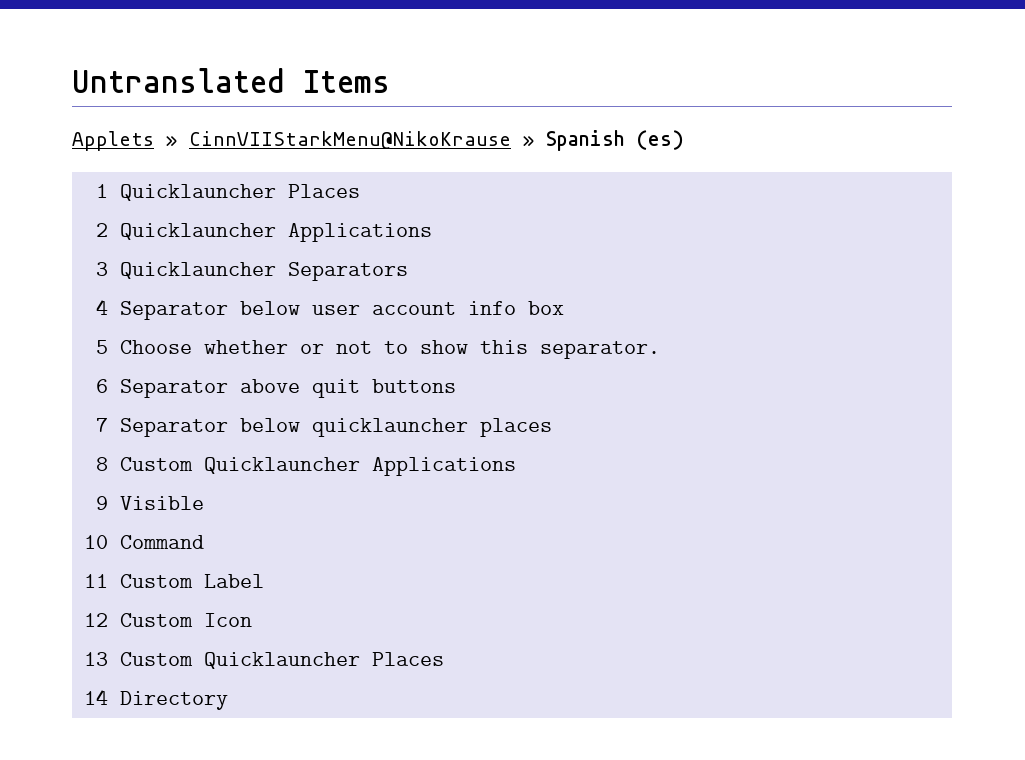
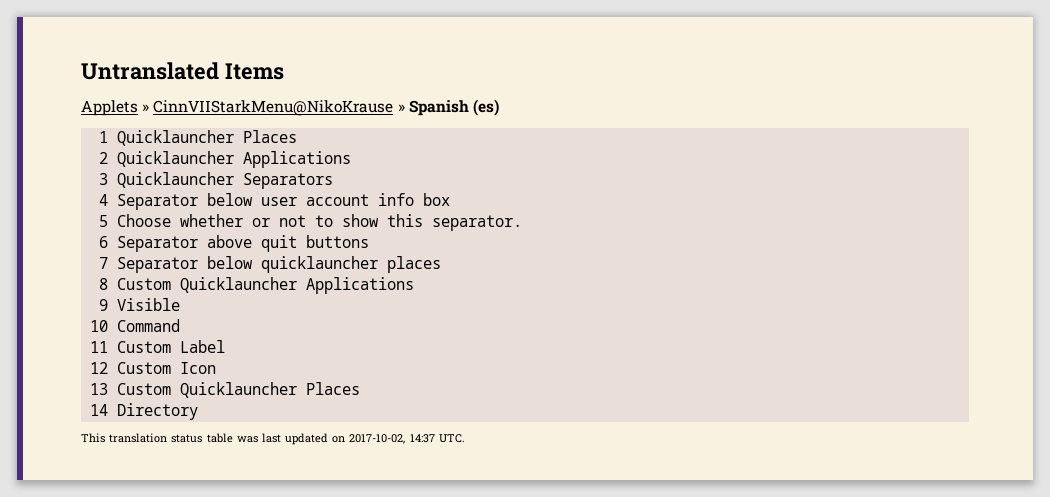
+ This translation status table was last updated on 2017-10-02, 14:37 UTC.

